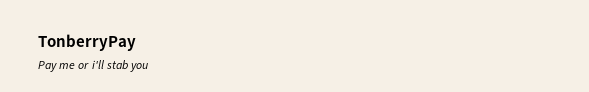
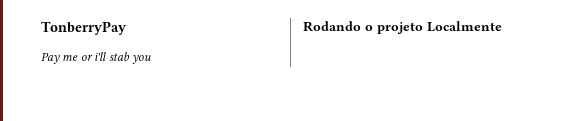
+ Rodando o projeto Localmente

